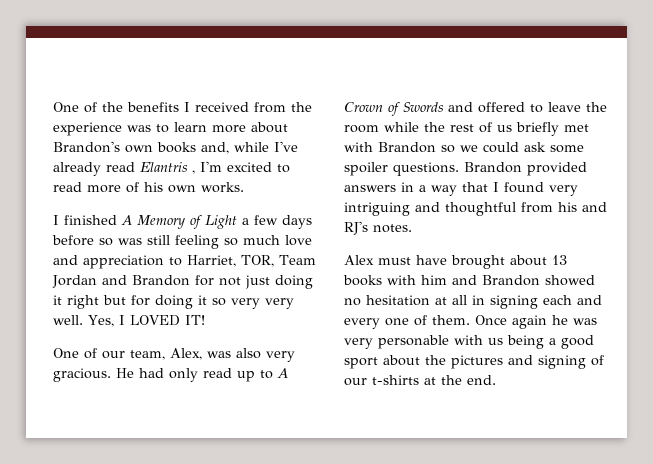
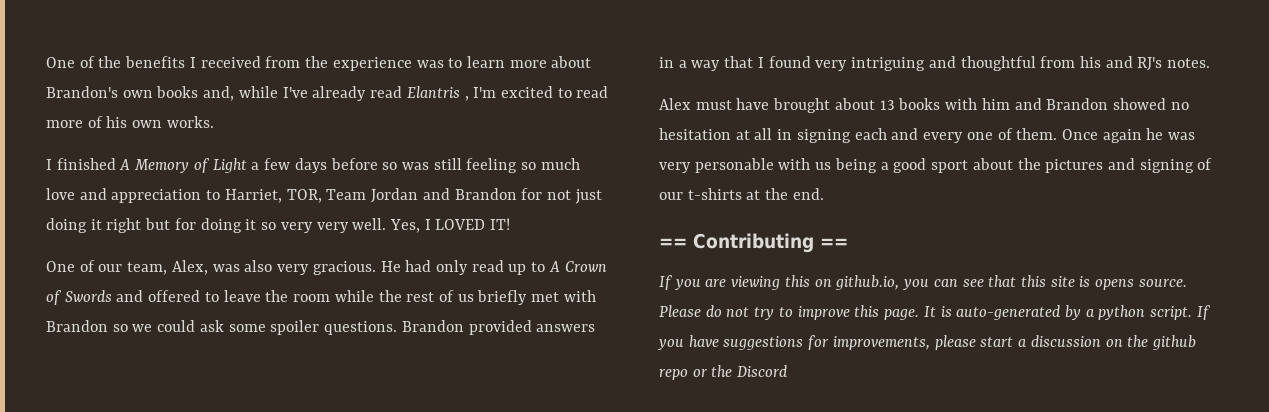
+ == Contributing ==
+ If you are viewing this on github.io, you can see that this site is opens source. Please do not try to improve this page. It is auto-generated by a python script. If you have suggestions for improvements, please start a discussion on the github repo or the Discord

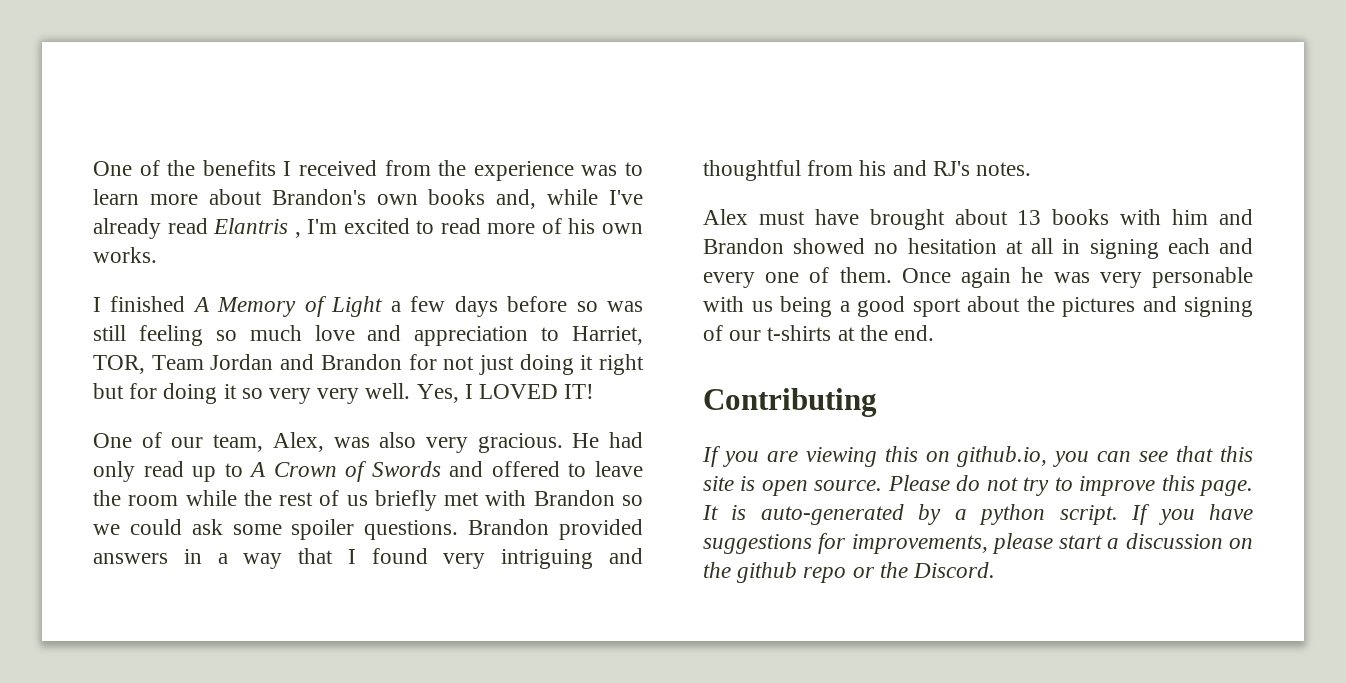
- == Contributing ==
+ Contributing
- If you are viewing this on github.io, you can see that this site is opens source.
+ If you are viewing this on github.io, you can see that this site is open source.
- If you have suggestions for improvements, please start a discussion on the github repo or the Discord
+ If you have suggestions for improvements, please start a discussion on the github repo or the Discord.

